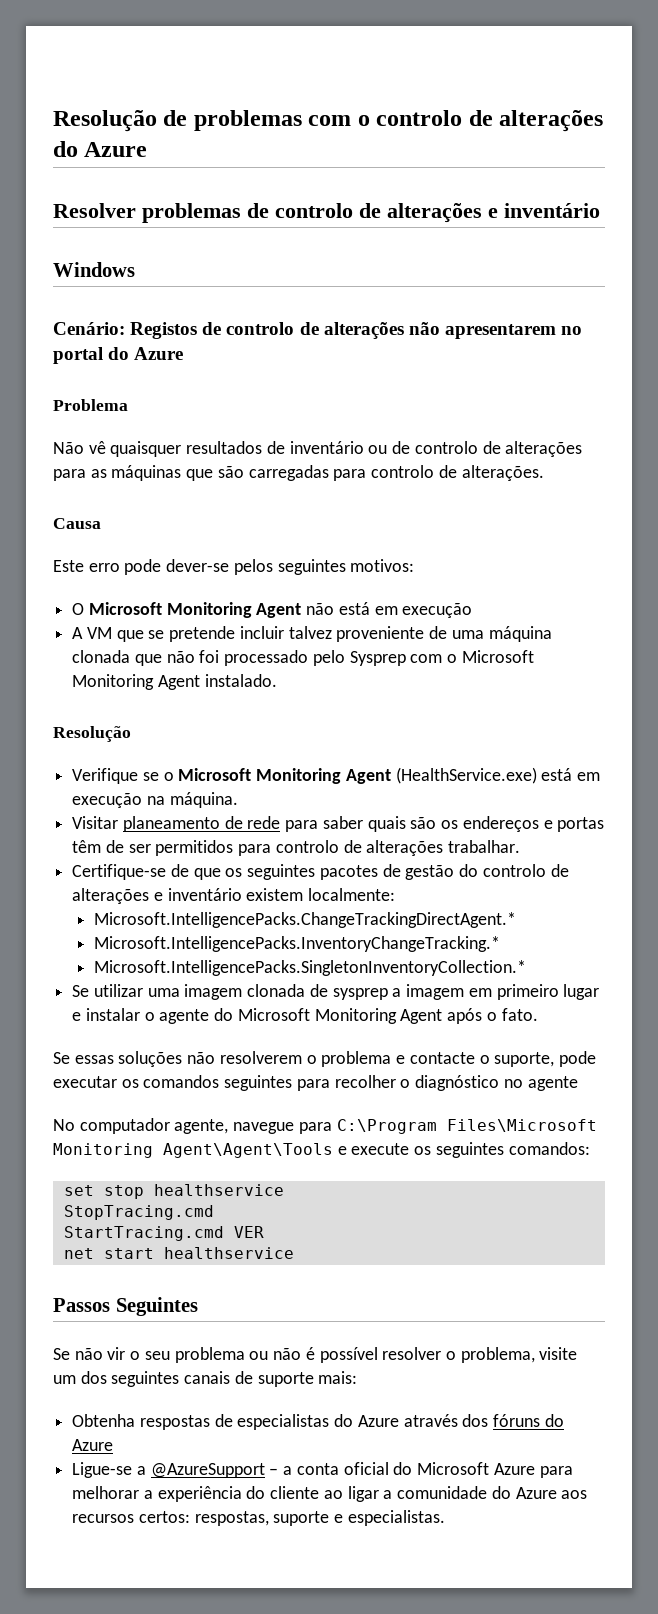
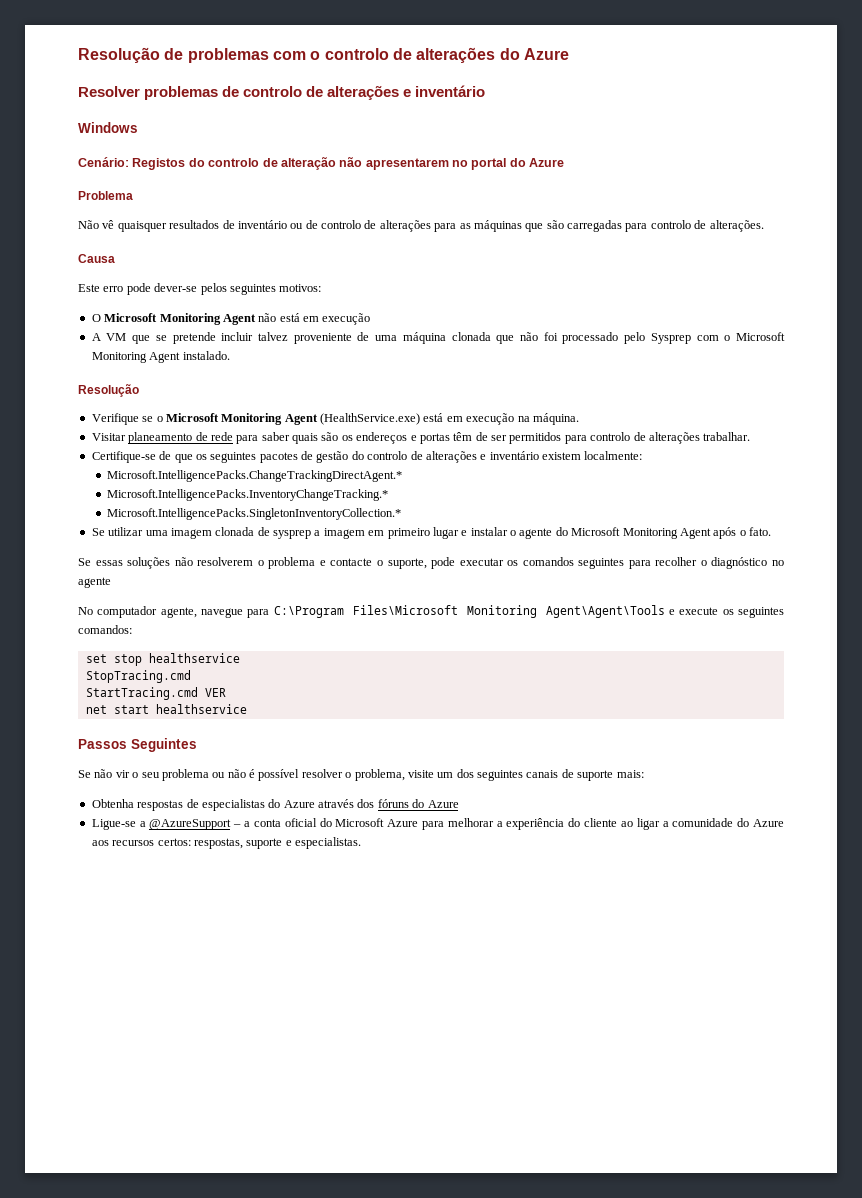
- Cenário: Registos de controlo de alterações não apresentarem no portal do Azure
+ Cenário: Registos do controlo de alteração não apresentarem no portal do Azure

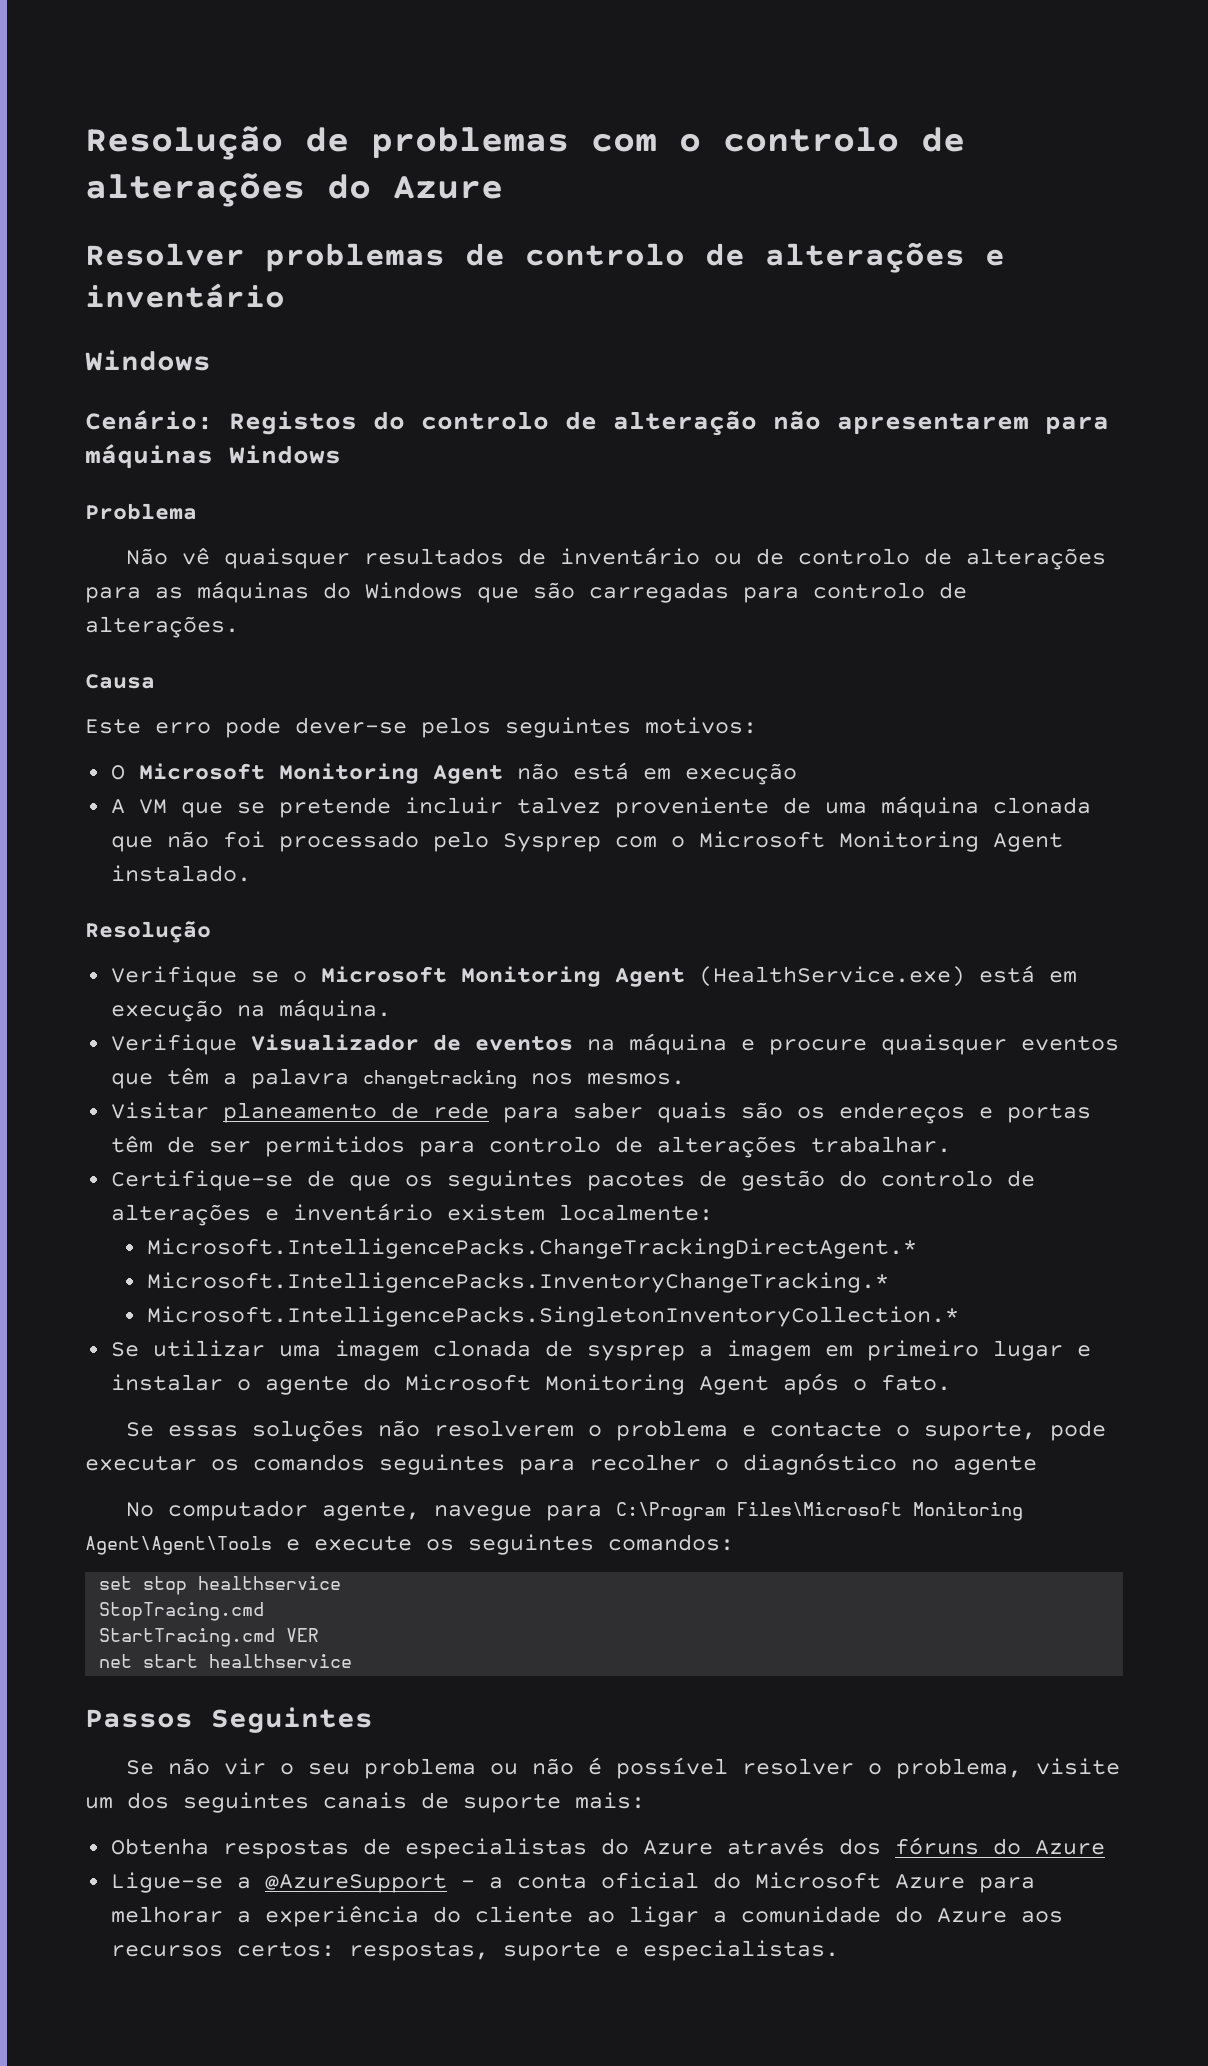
- Cenário: Registos do controlo de alteração não apresentarem no portal do Azure
+ Cenário: Registos do controlo de alteração não apresentarem para máquinas Windows
- Não vê quaisquer resultados de inventário ou de controlo de alterações para as máquinas que são carregadas para controlo de alterações.
+ Não vê quaisquer resultados de inventário ou de controlo de alterações para as máquinas do Windows que são carregadas para controlo de alterações.
+ Verifique Visualizador de eventos na máquina e procure quaisquer eventos que têm a palavra changetracking nos mesmos.

